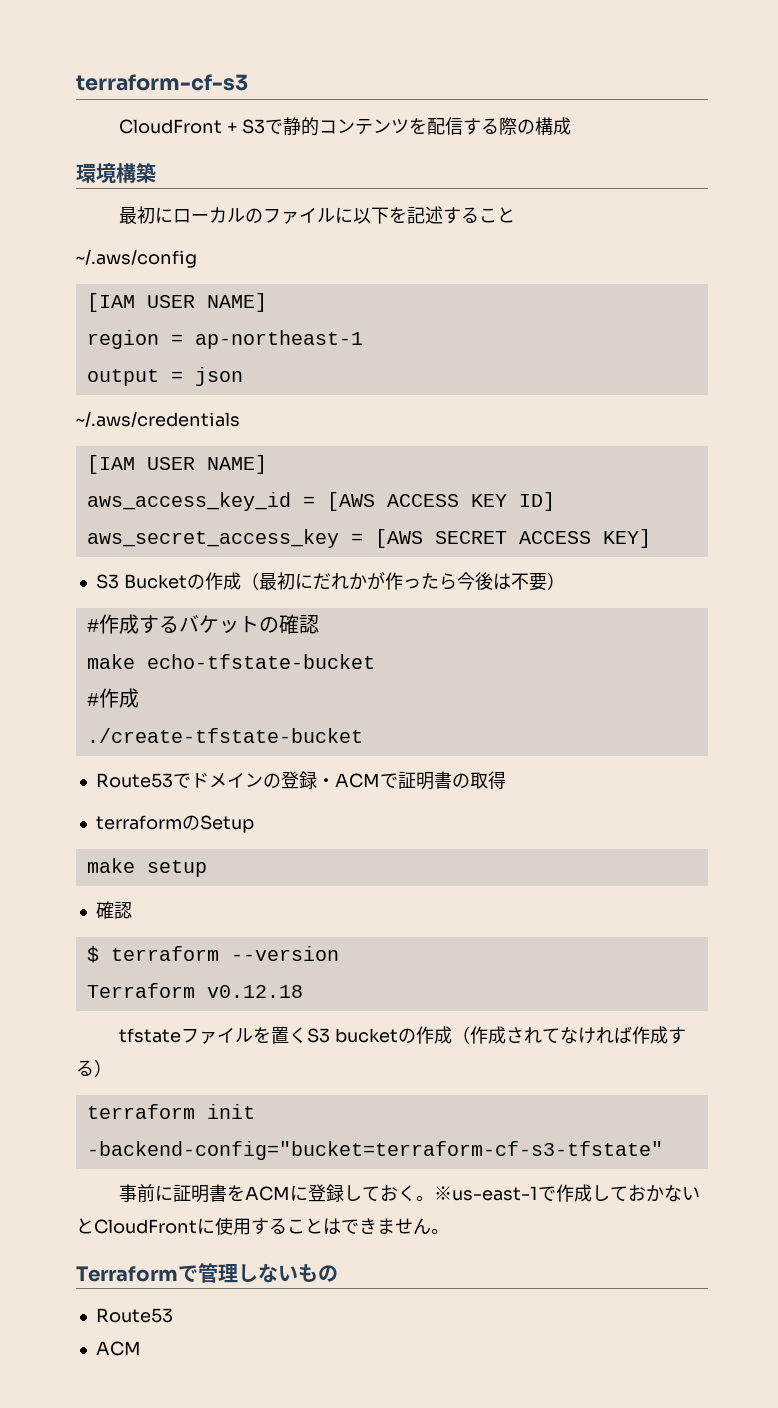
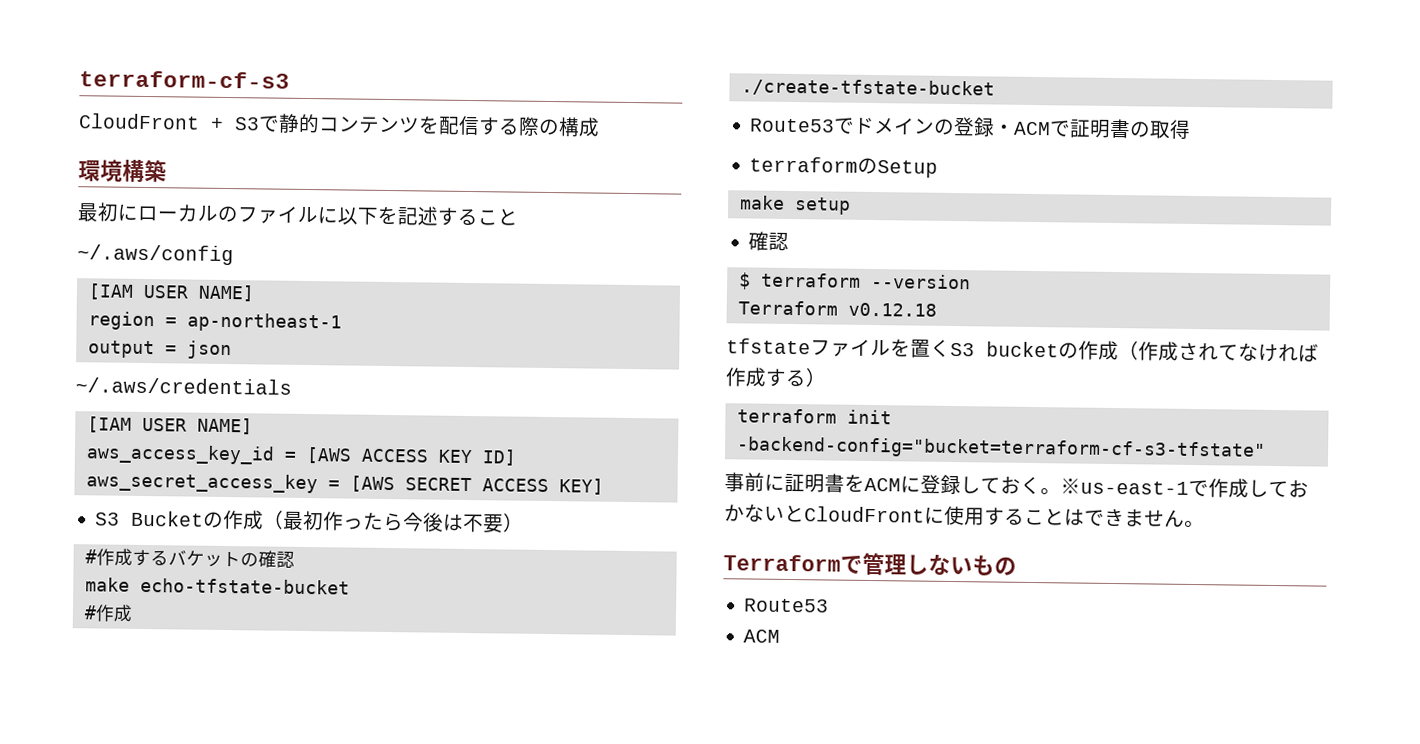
- S3 Bucketの作成（最初にだれかが作ったら今後は不要）
+ S3 Bucketの作成（最初作ったら今後は不要）

